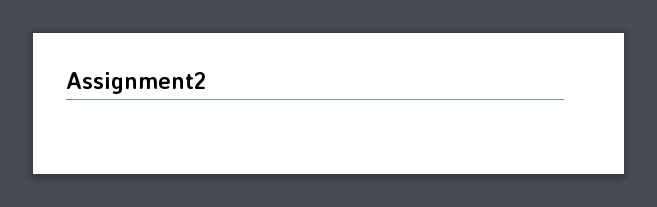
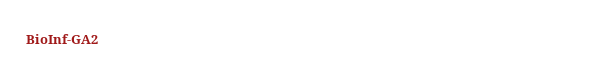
- Assignment2
+ BioInf-GA2

